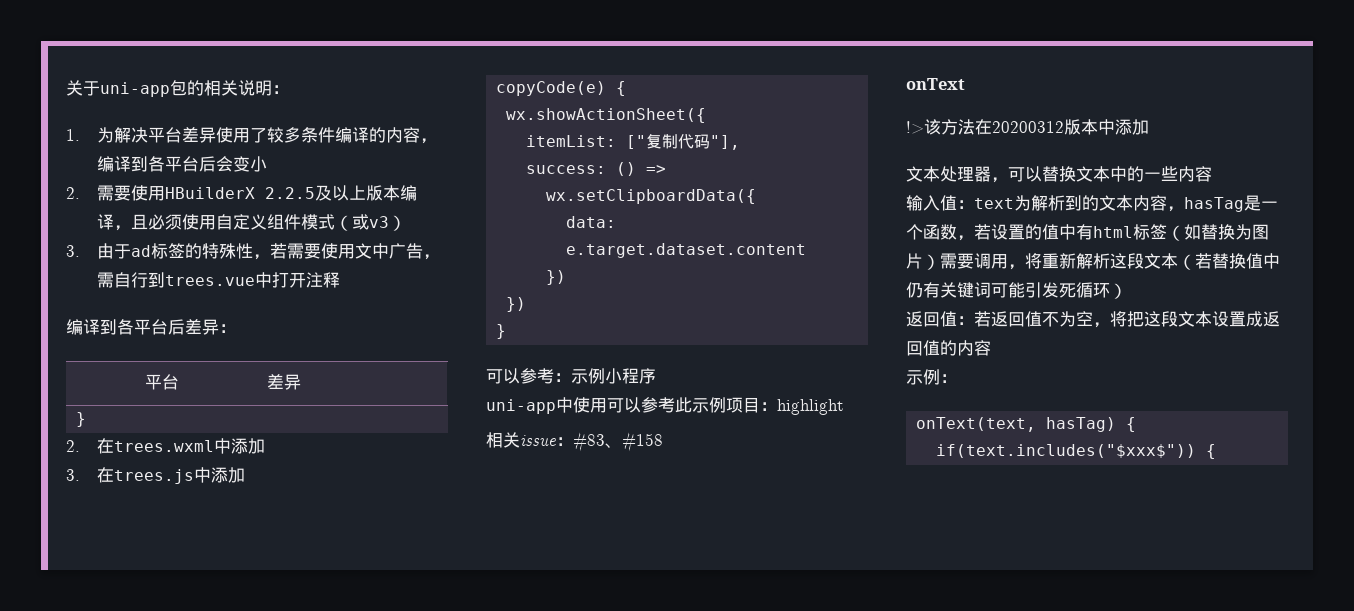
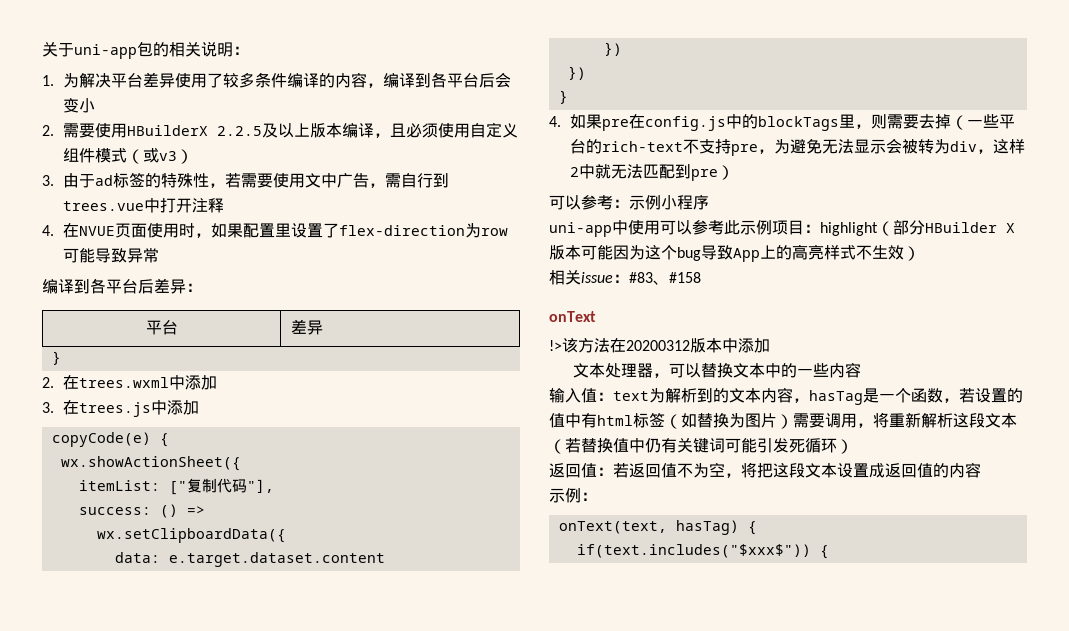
+ 4.在NVUE页面使用时，如果配置里设置了flex-direction为row可能导致异常
+ 4.如果pre在config.js中的blockTags里，则需要去掉（一些平台的rich-text不支持pre，为避免无法显示会被转为div，这样2中就无法匹配到pre）
- uni-app中使用可以参考此示例项目：highlight
+ uni-app中使用可以参考此示例项目：highlight（部分HBuilder X版本可能因为这个bug导致App上的高亮样式不生效）

